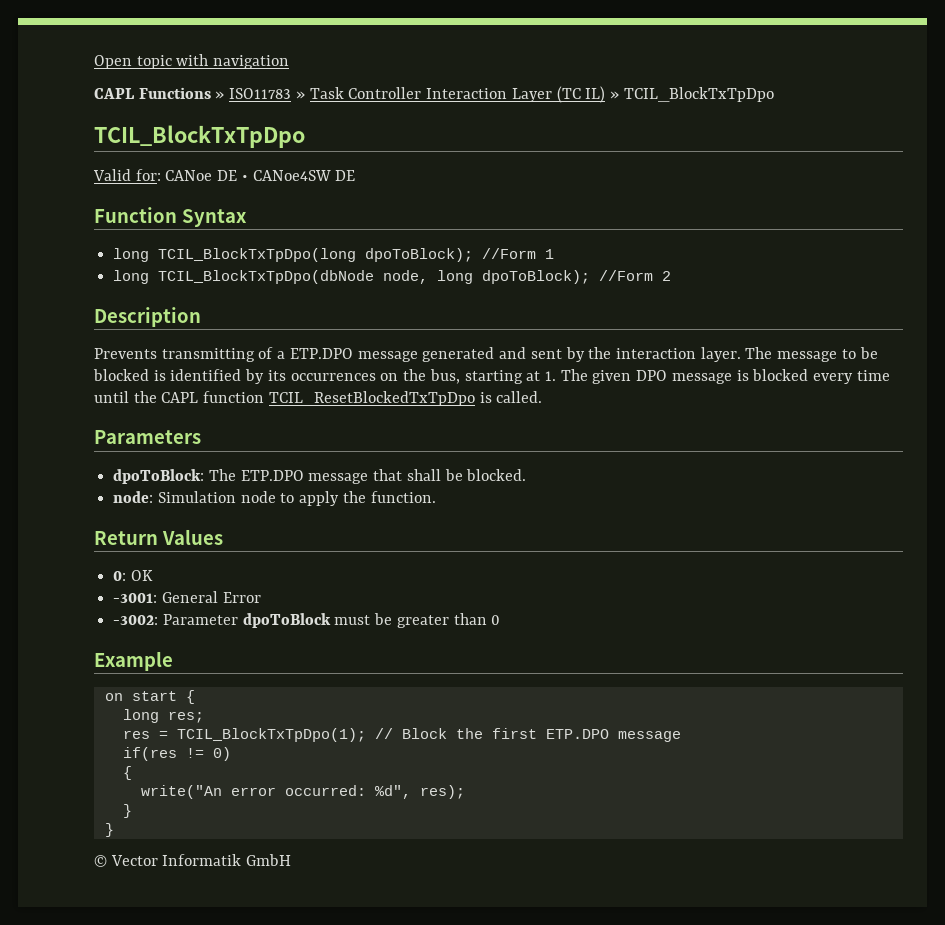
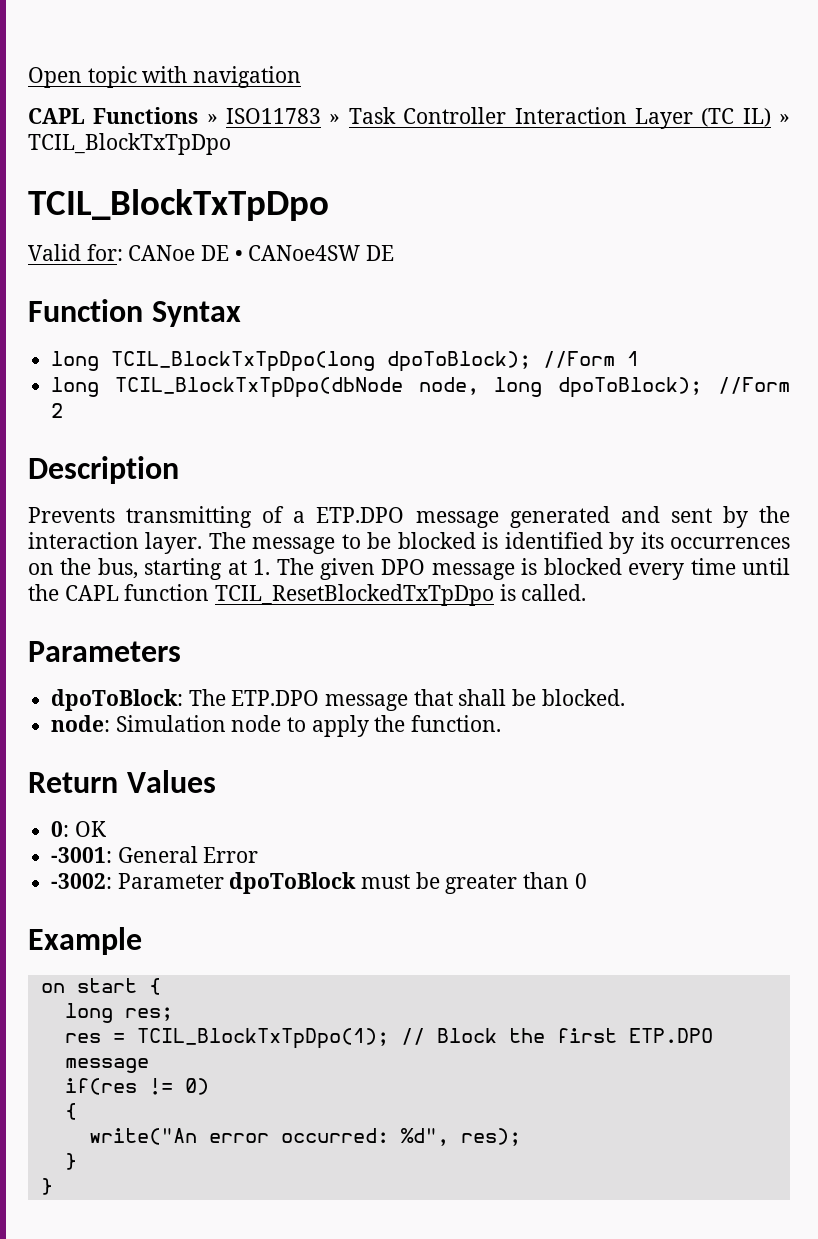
- © Vector Informatik GmbH

